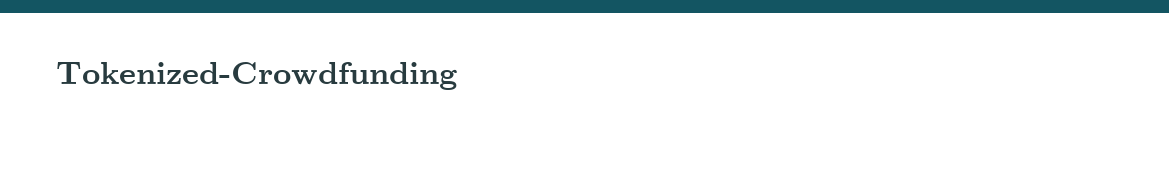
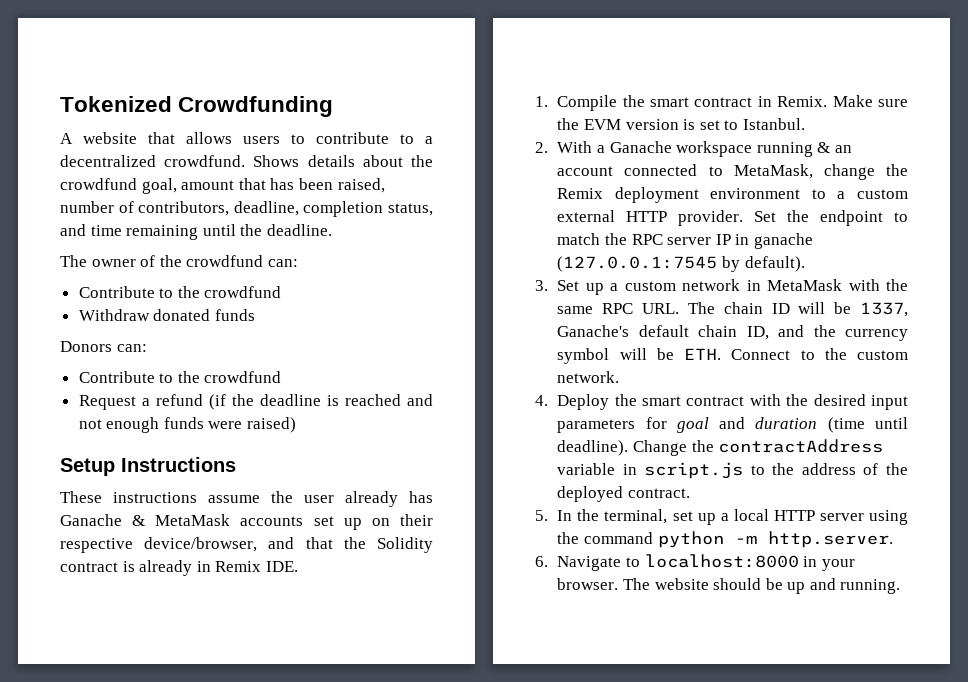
- Tokenized-Crowdfunding
+ Tokenized Crowdfunding
+ A website that allows users to contribute to a decentralized crowdfund. Shows details about the crowdfund goal, amount that has been raised, number of contributors, deadline, completion status, and time remaining until the deadline.
+ The owner of the crowdfund can:
+ Contribute to the crowdfund
+ Withdraw donated funds
+ Donors can:
+ Contribute to the crowdfund
+ Request a refund (if the deadline is reached and not enough funds were raised)
+ Setup Instructions
+ These instructions assume the user already has Ganache & MetaMask accounts set up on their respective device/browser, and that the Solidity contract is already in Remix IDE.
+ 1. Compile the smart contract in Remix. Make sure the EVM version is set to Istanbul.
+ 2. With a Ganache workspace running & an account connected to MetaMask, change the Remix deployment environment to a custom external HTTP provider. Set the endpoint to match the RPC server IP in ganache (127.0.0.1:7545 by default).
+ 3. Set up a custom network in MetaMask with the same RPC URL. The chain ID will be 1337, Ganache's default chain ID, and the currency symbol will be ETH. Connect to the custom network.
+ 4. Deploy the smart contract with the desired input parameters for goal and duration (time until deadline). Change the contractAddress variable in script.js to the address of the deployed contract.
+ 5. In the terminal, set up a local HTTP server using the command python -m http.server.
+ 6. Navigate to localhost:8000 in your browser. The website should be up and running.

